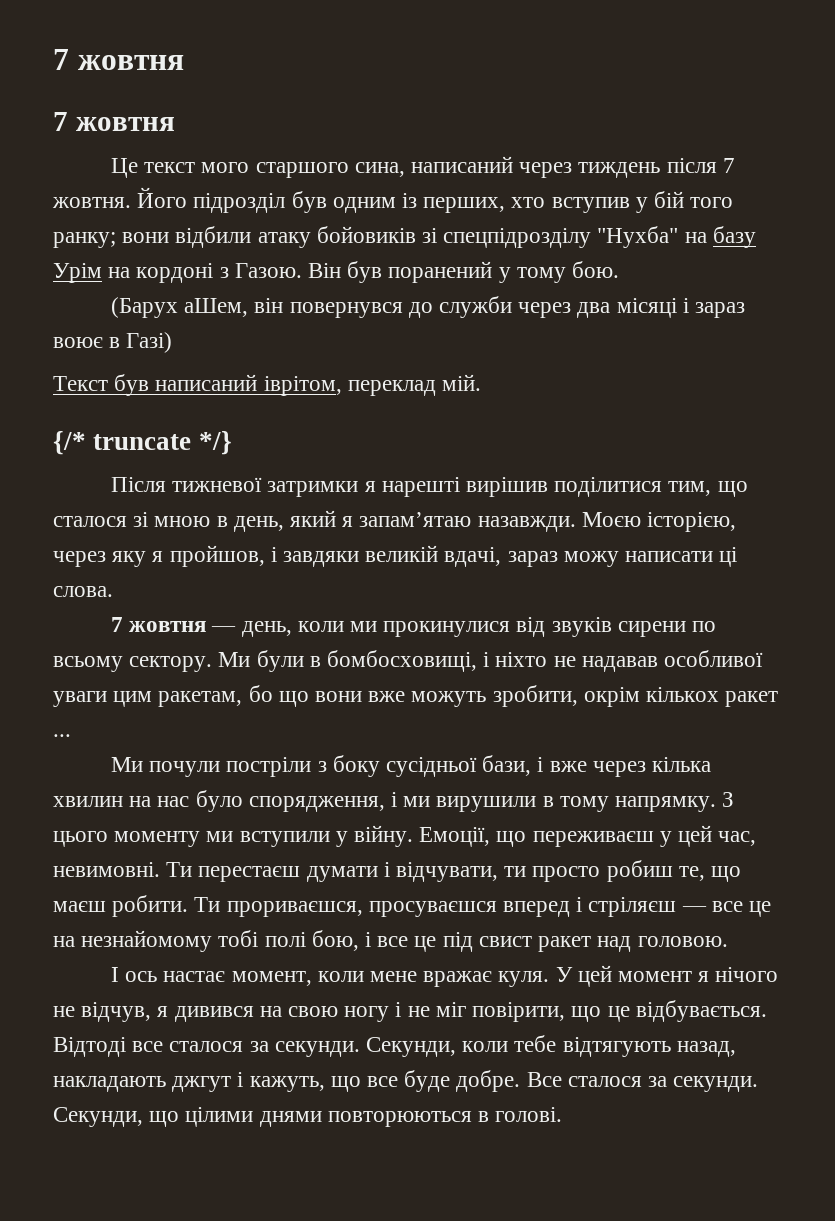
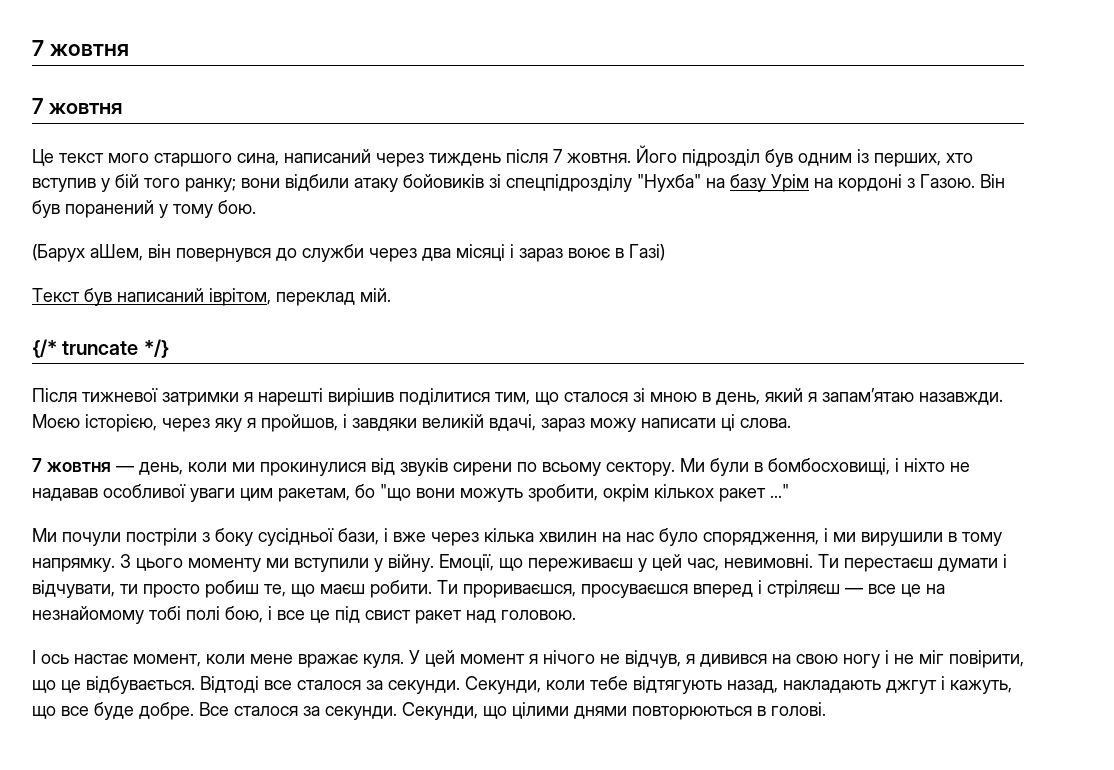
- Ми були в бомбосховищі, і ніхто не надавав особливої уваги цим ракетам, бо що вони вже можуть зробити, окрім кількох ракет ...
+ Ми були в бомбосховищі, і ніхто не надавав особливої уваги цим ракетам, бо "що вони можуть зробити, окрім кількох ракет ..."

